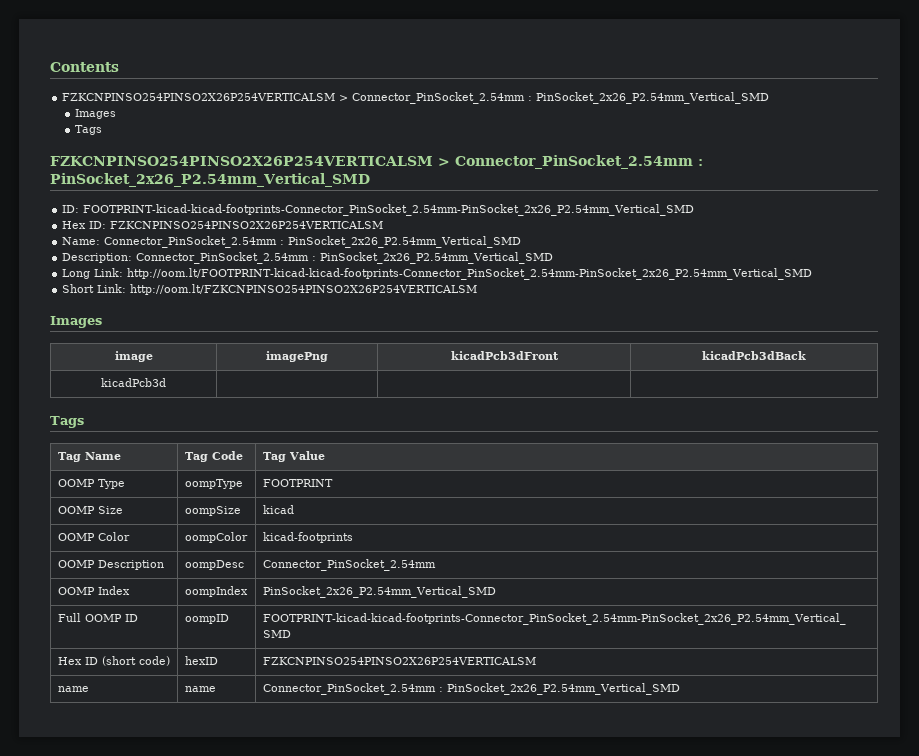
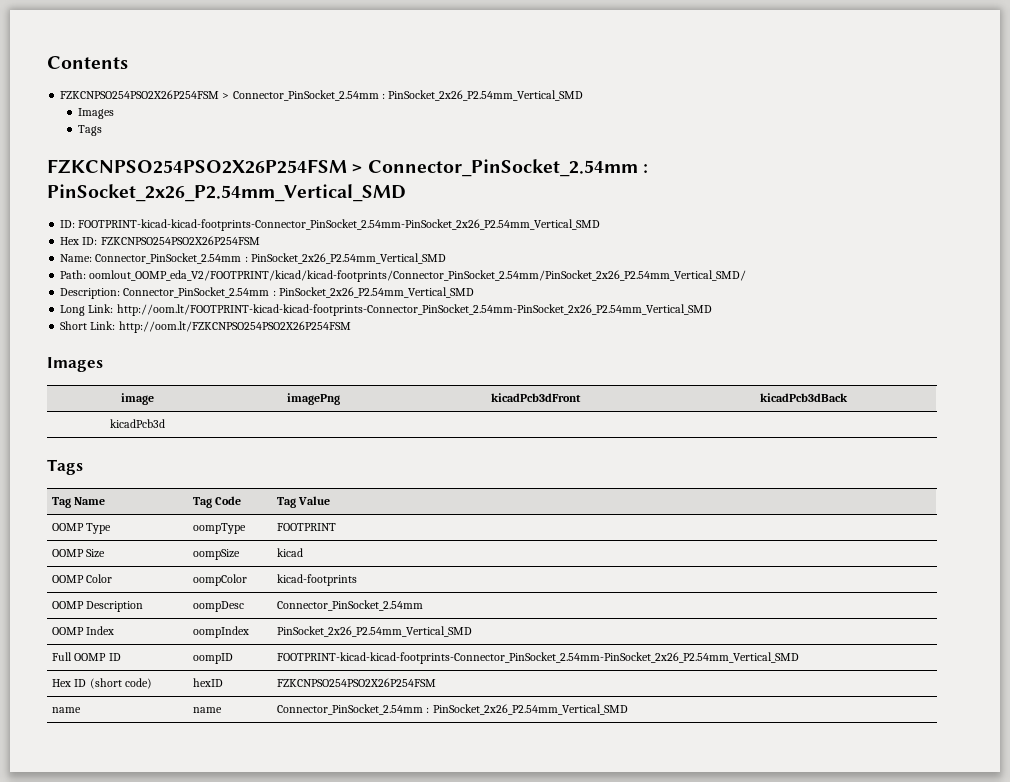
  Contents
- FZKCNPINSO254PINSO2X26P254VERTICALSM > Connector_PinSocket_2.54mm : PinSocket_2x26_P2.54mm_Vertical_SMD
+ FZKCNPSO254PSO2X26P254FSM > Connector_PinSocket_2.54mm : PinSocket_2x26_P2.54mm_Vertical_SMD
  Images
  Tags
- FZKCNPINSO254PINSO2X26P254VERTICALSM > Connector_PinSocket_2.54mm : PinSocket_2x26_P2.54mm_Vertical_SMD
+ FZKCNPSO254PSO2X26P254FSM > Connector_PinSocket_2.54mm : PinSocket_2x26_P2.54mm_Vertical_SMD
- Hex ID: FZKCNPINSO254PINSO2X26P254VERTICALSM
+ Hex ID: FZKCNPSO254PSO2X26P254FSM
+ Path: oomlout_OOMP_eda_V2/FOOTPRINT/kicad/kicad-footprints/Connector_PinSocket_2.54mm/PinSocket_2x26_P2.54mm_Vertical_SMD/
- Short Link: http://oom.lt/FZKCNPINSO254PINSO2X26P254VERTICALSM
+ Short Link: http://oom.lt/FZKCNPSO254PSO2X26P254FSM
- Hex ID (short code) | hexID | FZKCNPINSO254PINSO2X26P254VERTICALSM
+ Hex ID (short code) | hexID | FZKCNPSO254PSO2X26P254FSM

